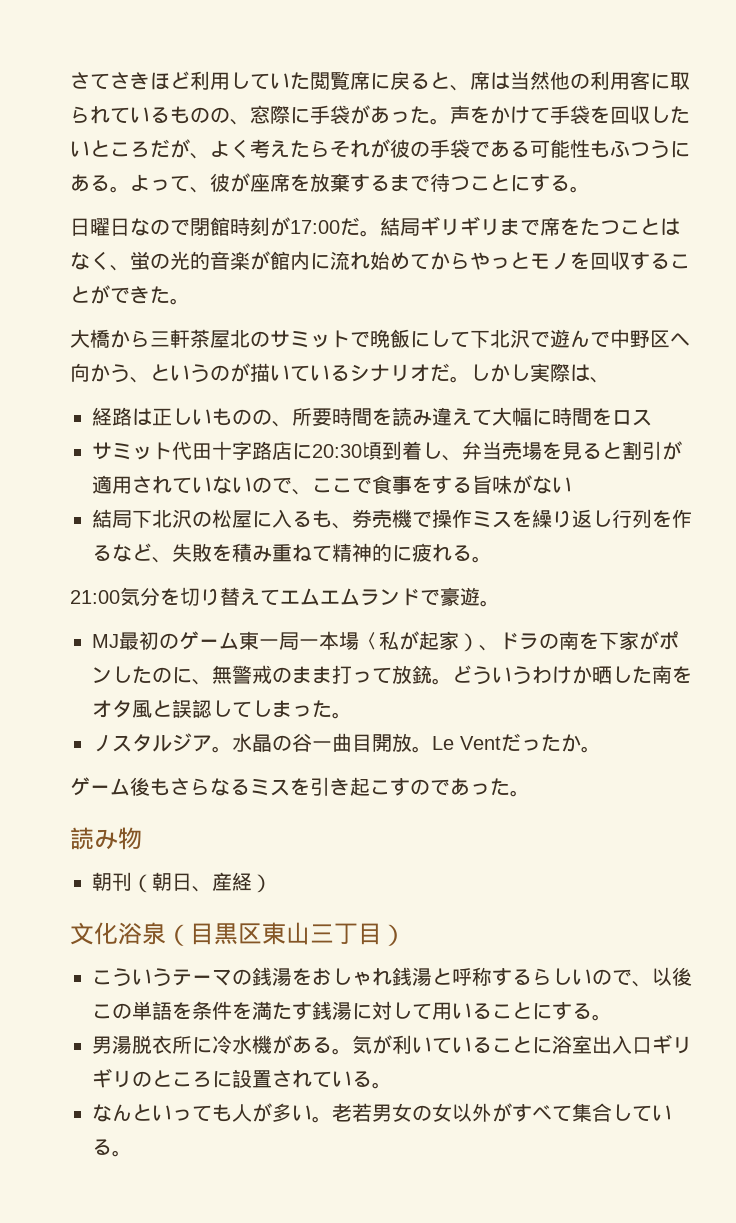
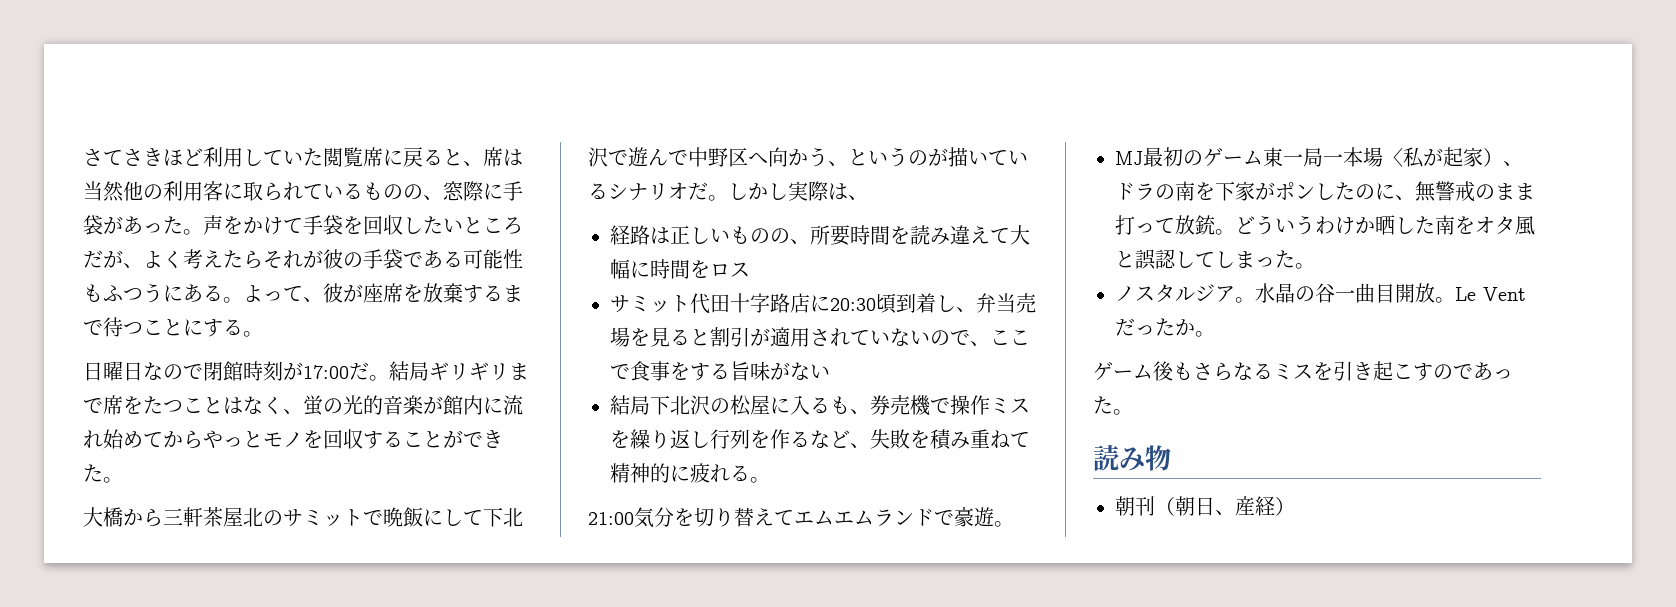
- 文化浴泉（目黒区東山三丁目）
- こういうテーマの銭湯をおしゃれ銭湯と呼称するらしいので、以後この単語を条件を満たす銭湯に対して用いることにする。
- 男湯脱衣所に冷水機がある。気が利いていることに浴室出入口ギリギリのところに設置されている。
- なんといっても人が多い。老若男女の女以外がすべて集合している。

